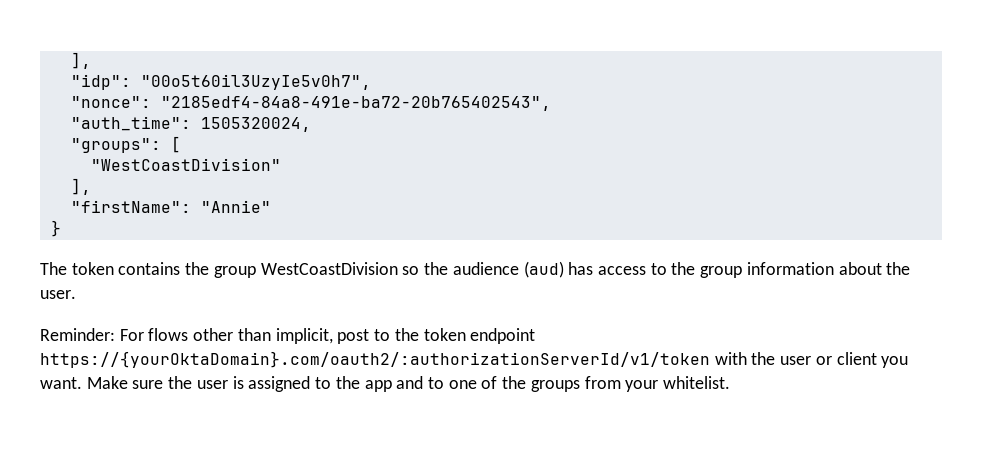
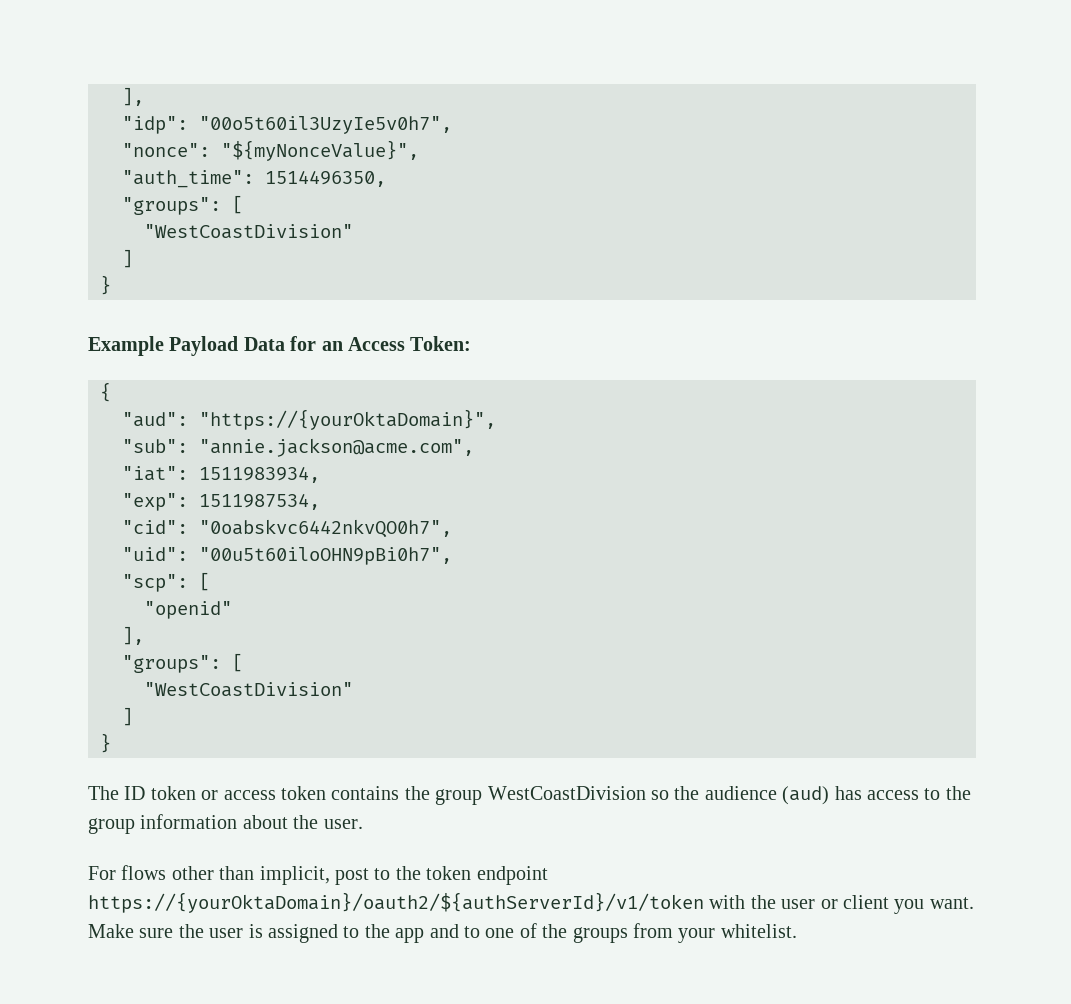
- "nonce": "2185edf4-84a8-491e-ba72-20b765402543",
+ "nonce": "${myNonceValue}",
- "auth_time": 1505320024,
+ "auth_time": 1514496350,
  "groups": [
  "WestCoastDivision"
+ ]
+ }
+ Example Payload Data for an Access Token:
+ {
+ "aud": "https://{yourOktaDomain}",
+ "sub": "annie.jackson@acme.com",
+ "iat": 1511983934,
+ "exp": 1511987534,
+ "cid": "0oabskvc6442nkvQO0h7",
+ "uid": "00u5t60iloOHN9pBi0h7",
+ "scp": [
+ "openid"
  ],
- "firstName": "Annie"
+ "groups": [
+ "WestCoastDivision"
+ ]
  }
- The token contains the group WestCoastDivision so the audience (aud) has access to the group information about the user.
+ The ID token or access token contains the group WestCoastDivision so the audience (aud) has access to the group information about the user.
- Reminder: For flows other than implicit, post to the token endpoint https://{yourOktaDomain}.com/oauth2/:authorizationServerId/v1/token with the user or client you want.
+ For flows other than implicit, post to the token endpoint https://{yourOktaDomain}/oauth2/${authServerId}/v1/token with the user or client you want.

